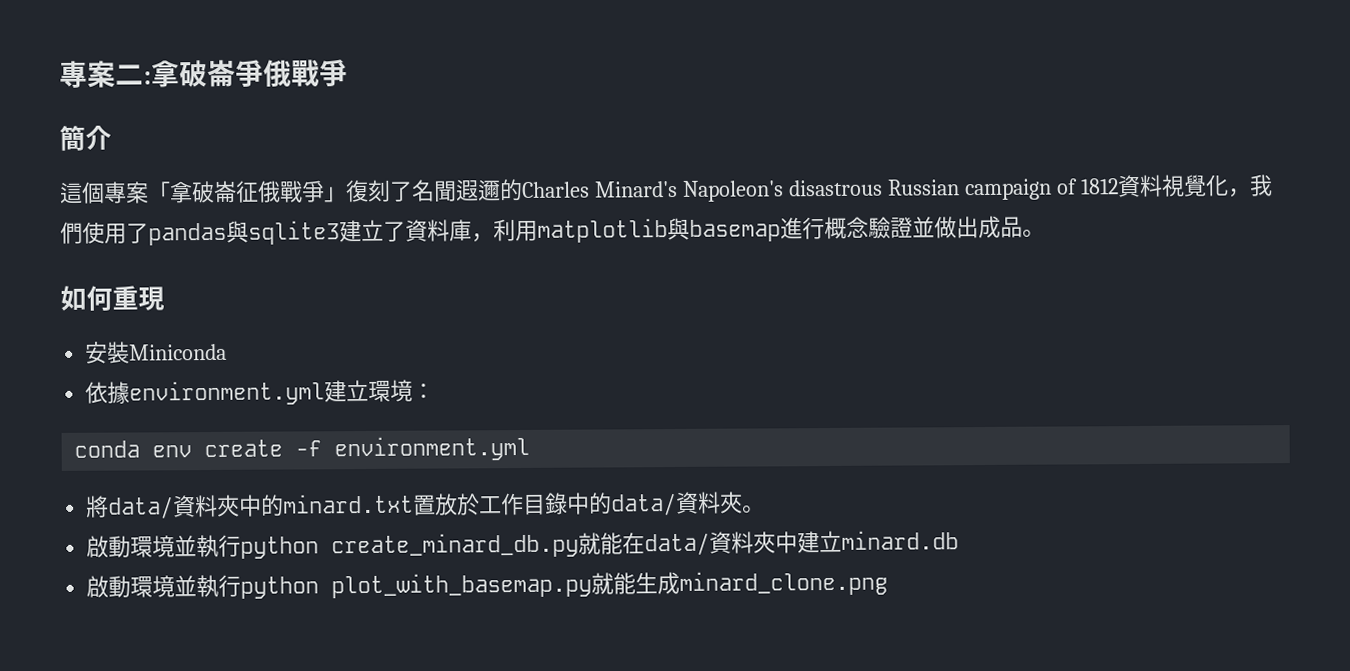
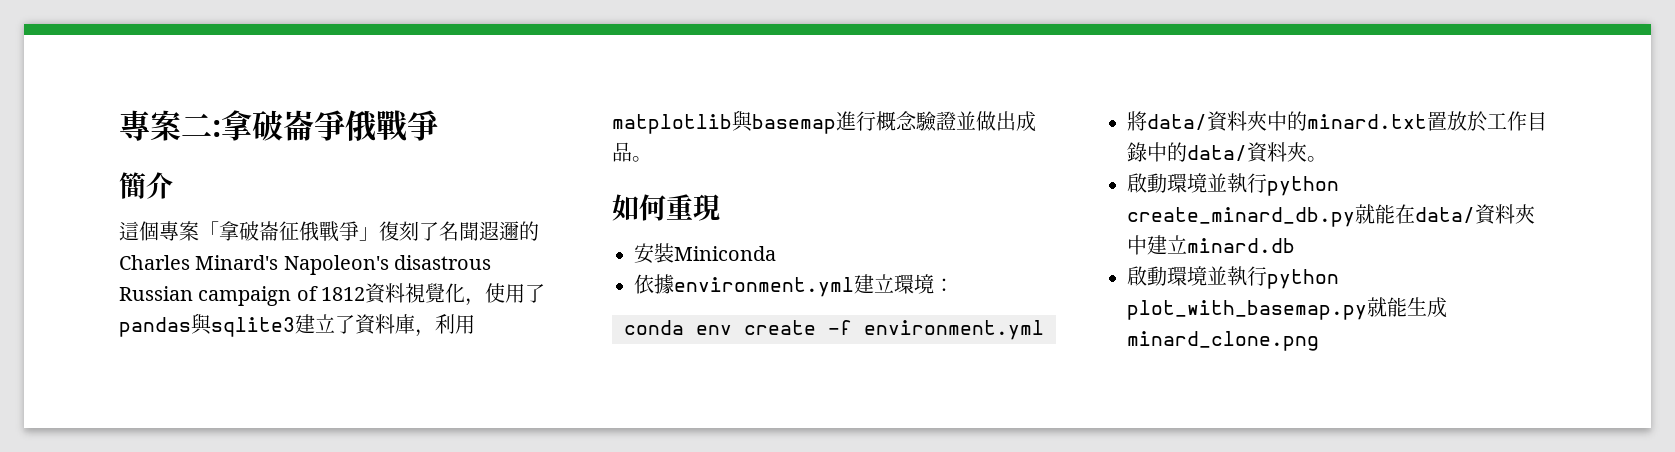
- 這個專案「拿破崙征俄戰爭」復刻了名聞遐邇的Charles Minard's Napoleon's disastrous Russian campaign of 1812資料視覺化，我們使用了pandas與sqlite3建立了資料庫，利用matplotlib與basemap進行概念驗證並做出成品。
+ 這個專案「拿破崙征俄戰爭」復刻了名聞遐邇的Charles Minard's Napoleon's disastrous Russian campaign of 1812資料視覺化，使用了pandas與sqlite3建立了資料庫，利用matplotlib與basemap進行概念驗證並做出成品。

